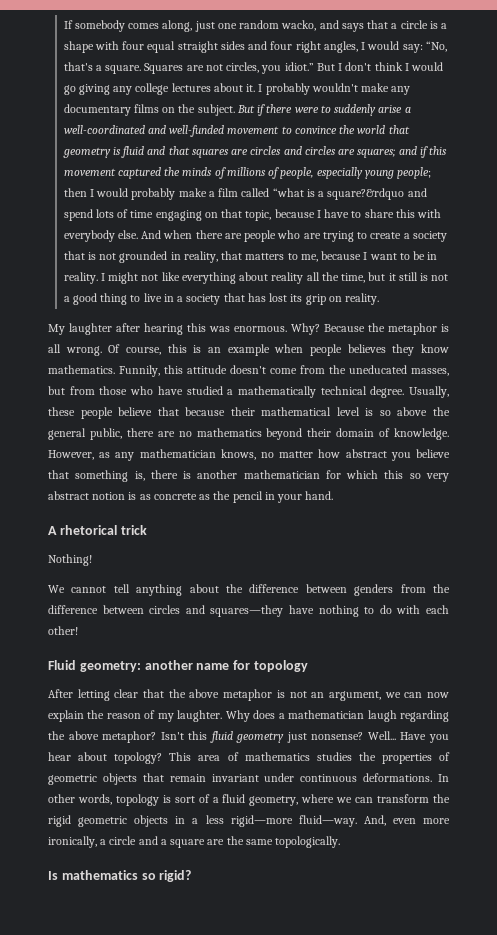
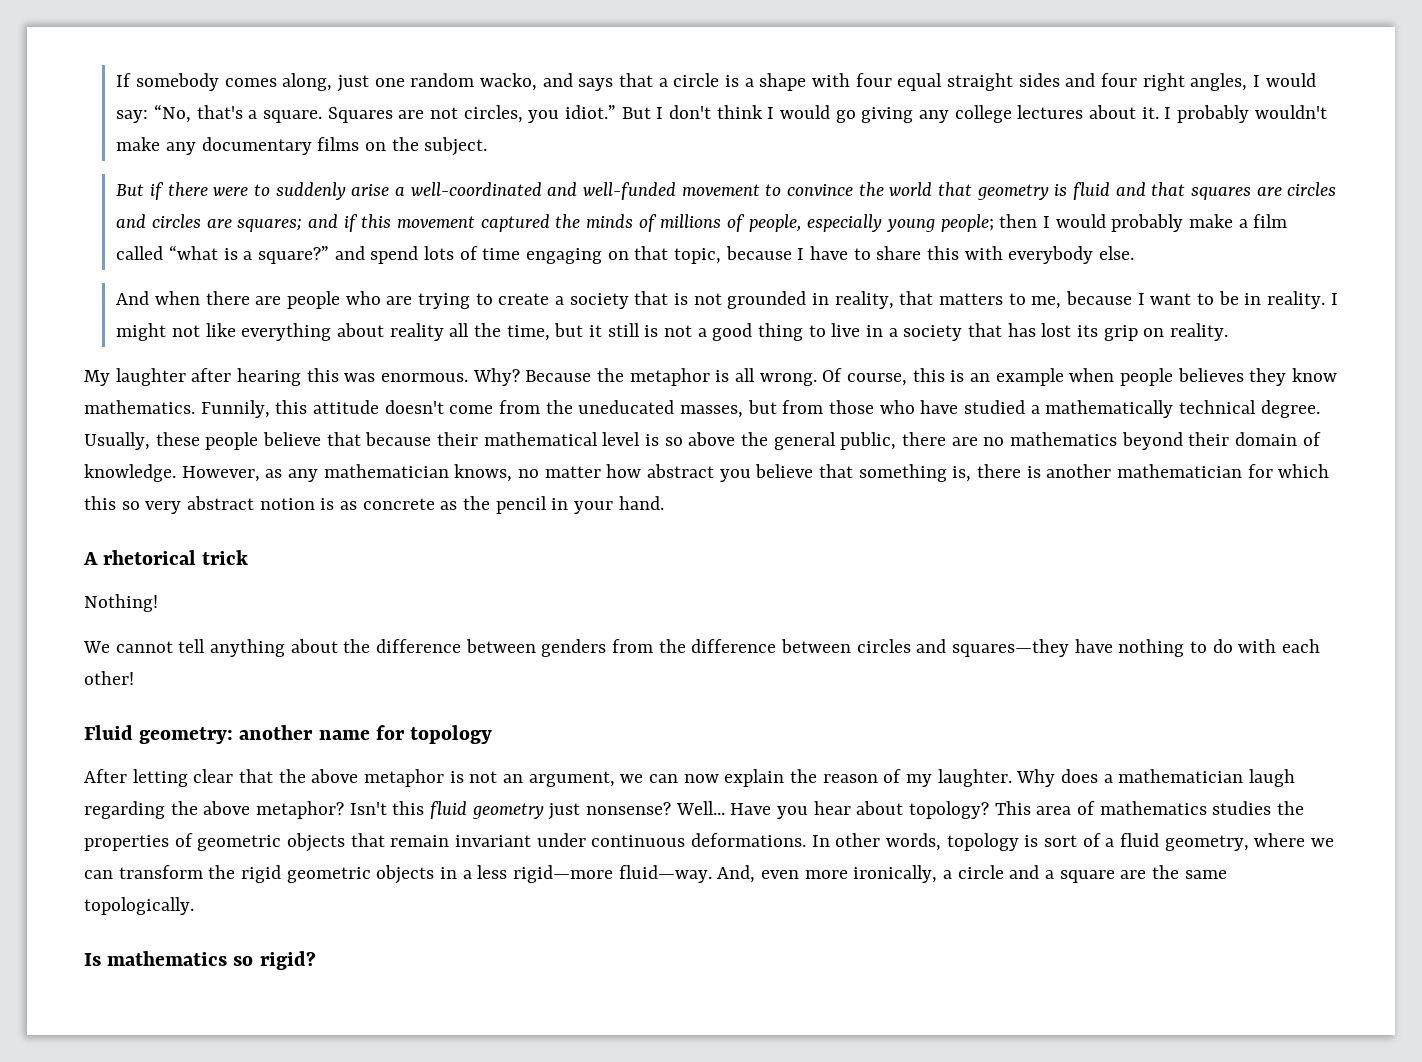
- I probably wouldn't make any documentary films on the subject. But if there were to suddenly arise a well-coordinated and well-funded movement to convince the world that geometry is fluid and that squares are circles and circles are squares;
+ I probably wouldn't make any documentary films on the subject.
+ But if there were to suddenly arise a well-coordinated and well-funded movement to convince the world that geometry is fluid and that squares are circles and circles are squares;
- then I would probably make a film called “what is a square?&rdquo and spend lots of time engaging on that topic, because I have to share this with everybody else. And when there are people who are trying to create a society that is not grounded in reality, that matters to me, because I want to be in reality.
+ then I would probably make a film called “what is a square?” and spend lots of time engaging on that topic, because I have to share this with everybody else.
+ And when there are people who are trying to create a society that is not grounded in reality, that matters to me, because I want to be in reality.

